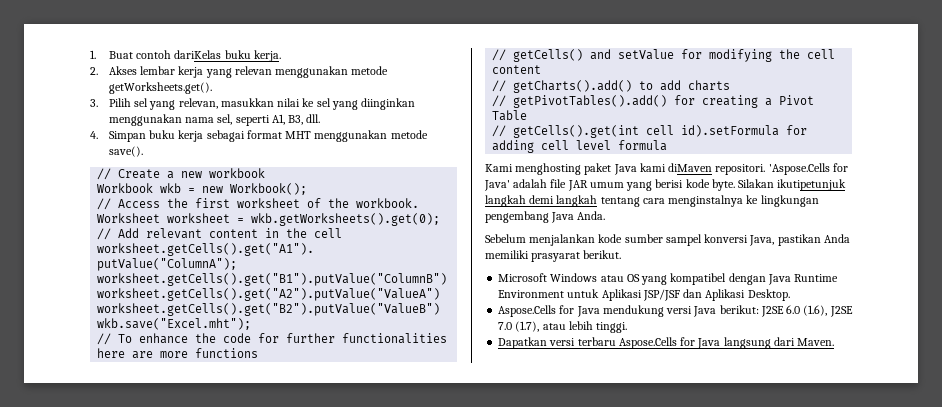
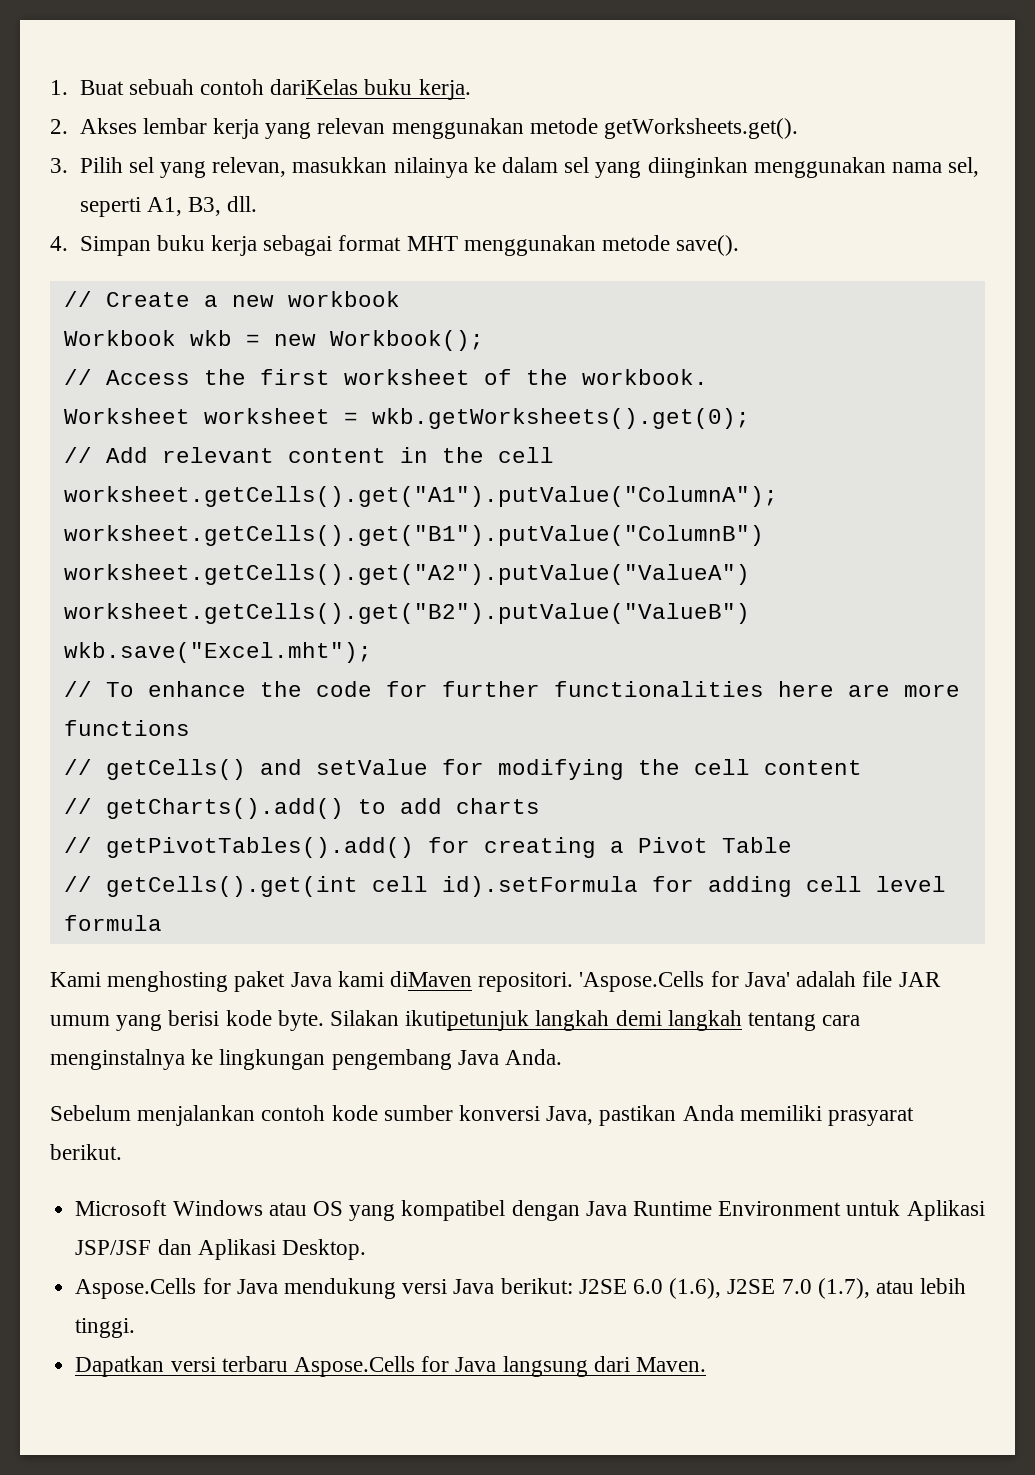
- 1. Buat contoh dariKelas buku kerja.
+ 1. Buat sebuah contoh dariKelas buku kerja.
- 3. Pilih sel yang relevan, masukkan nilai ke sel yang diinginkan menggunakan nama sel, seperti A1, B3, dll.
+ 3. Pilih sel yang relevan, masukkan nilainya ke dalam sel yang diinginkan menggunakan nama sel, seperti A1, B3, dll.
- Sebelum menjalankan kode sumber sampel konversi Java, pastikan Anda memiliki prasyarat berikut.
+ Sebelum menjalankan contoh kode sumber konversi Java, pastikan Anda memiliki prasyarat berikut.

